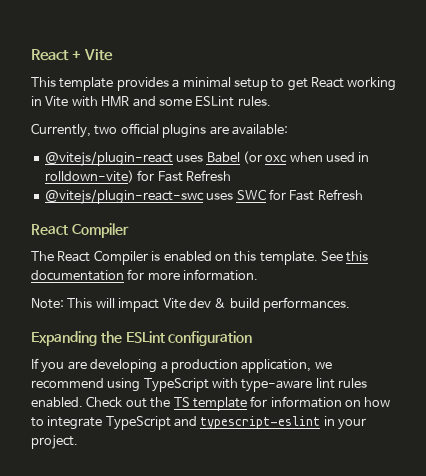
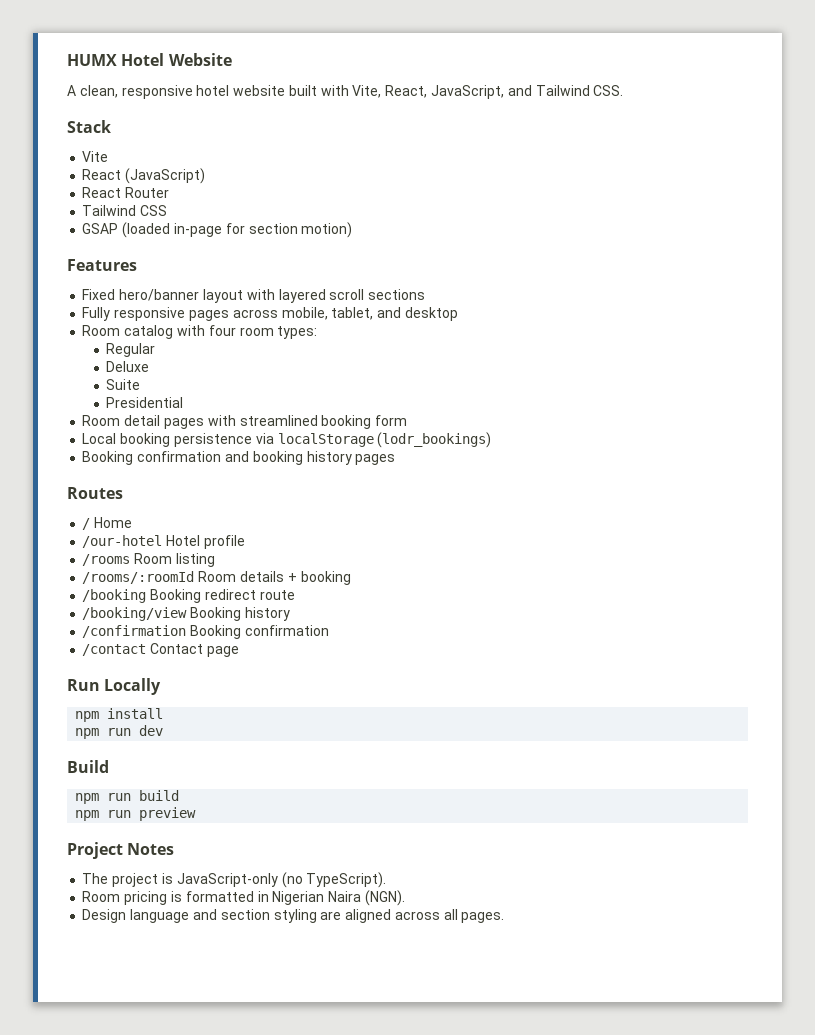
- React + Vite
- This template provides a minimal setup to get React working in Vite with HMR and some ESLint rules.
- Currently, two official plugins are available:
- @vitejs/plugin-react uses Babel (or oxc when used in rolldown-vite) for Fast Refresh
- @vitejs/plugin-react-swc uses SWC for Fast Refresh
- React Compiler
- The React Compiler is enabled on this template. See this documentation for more information.
- Note: This will impact Vite dev & build performances.
- Expanding the ESLint configuration
- If you are developing a production application, we recommend using TypeScript with type-aware lint rules enabled. Check out the TS template for information on how to integrate TypeScript and typescript-eslint in your project.
+ HUMX Hotel Website
+ A clean, responsive hotel website built with Vite, React, JavaScript, and Tailwind CSS.
+ Stack
+ Vite
+ React (JavaScript)
+ React Router
+ Tailwind CSS
+ GSAP (loaded in-page for section motion)
+ Features
+ Fixed hero/banner layout with layered scroll sections
+ Fully responsive pages across mobile, tablet, and desktop
+ Room catalog with four room types:
+ Regular
+ Deluxe
+ Suite
+ Presidential
+ Room detail pages with streamlined booking form
+ Local booking persistence via localStorage (lodr_bookings)
+ Booking confirmation and booking history pages
+ Routes
+ / Home
+ /our-hotel Hotel profile
+ /rooms Room listing
+ /rooms/:roomId Room details + booking
+ /booking Booking redirect route
+ /booking/view Booking history
+ /confirmation Booking confirmation
+ /contact Contact page
+ Run Locally
+ npm install
+ npm run dev
+ Build
+ npm run build
+ npm run preview
+ Project Notes
+ The project is JavaScript-only (no TypeScript).
+ Room pricing is formatted in Nigerian Naira (NGN).
+ Design language and section styling are aligned across all pages.

